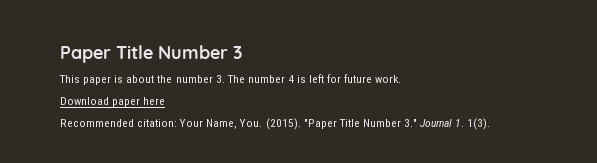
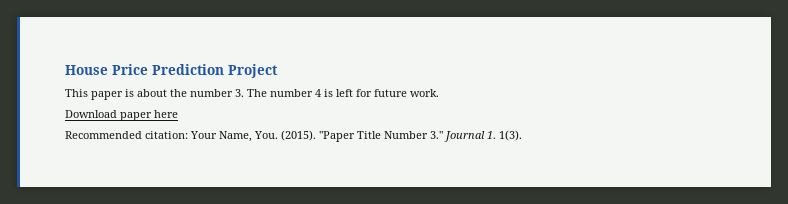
- Paper Title Number 3
+ House Price Prediction Project

